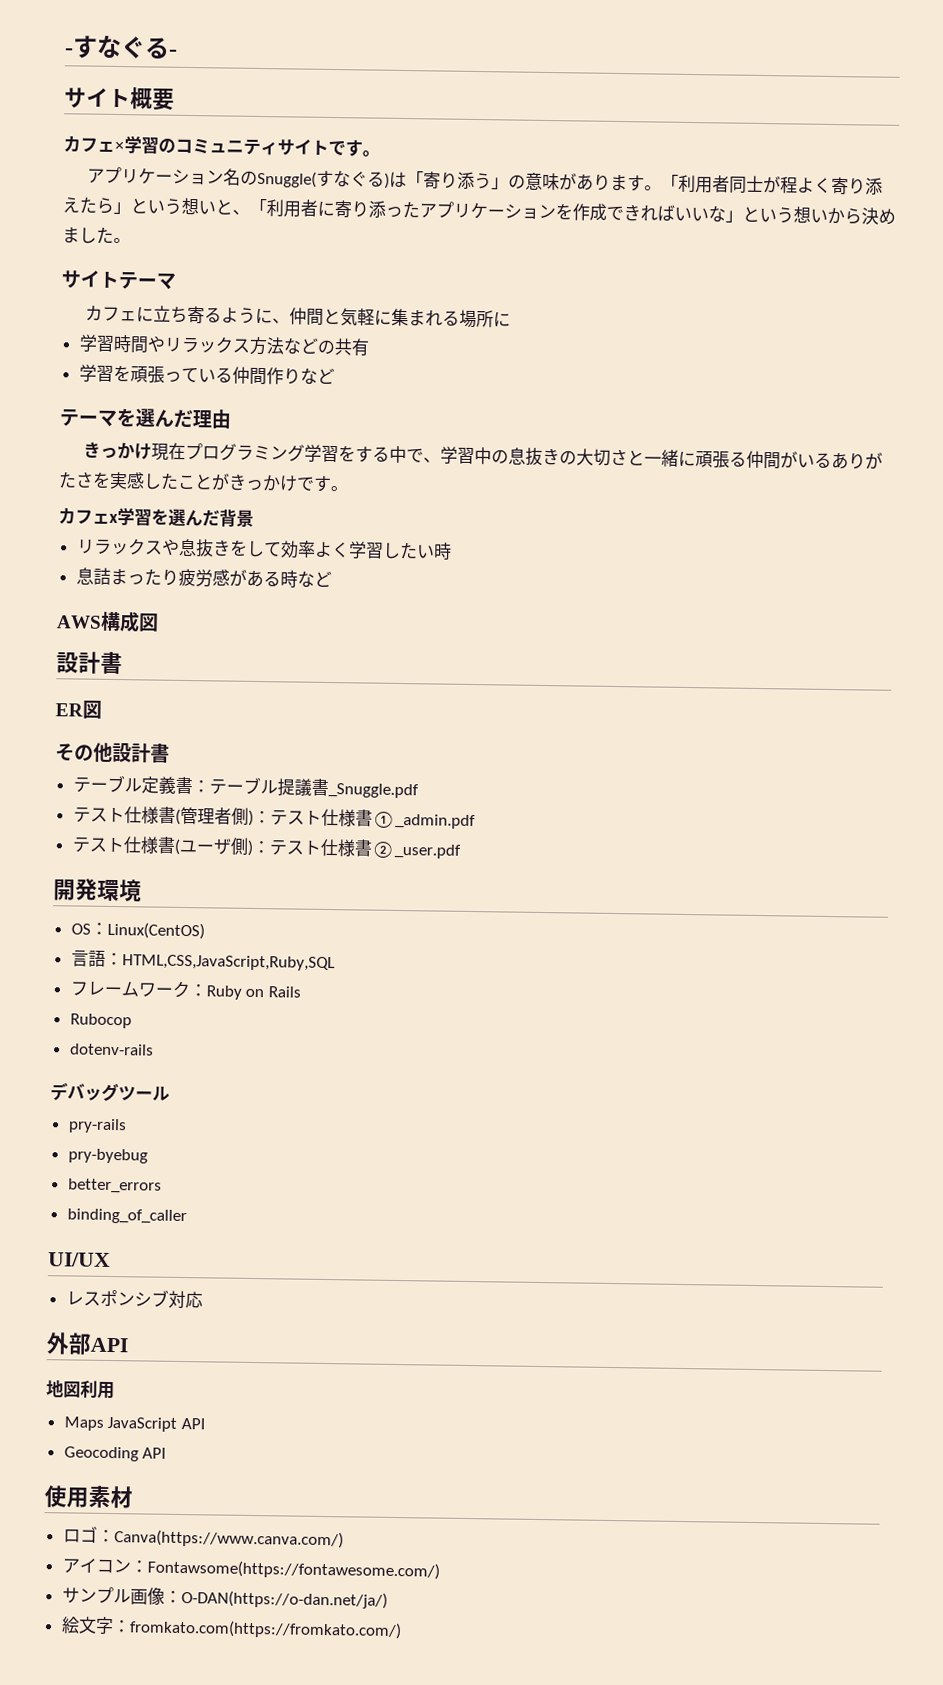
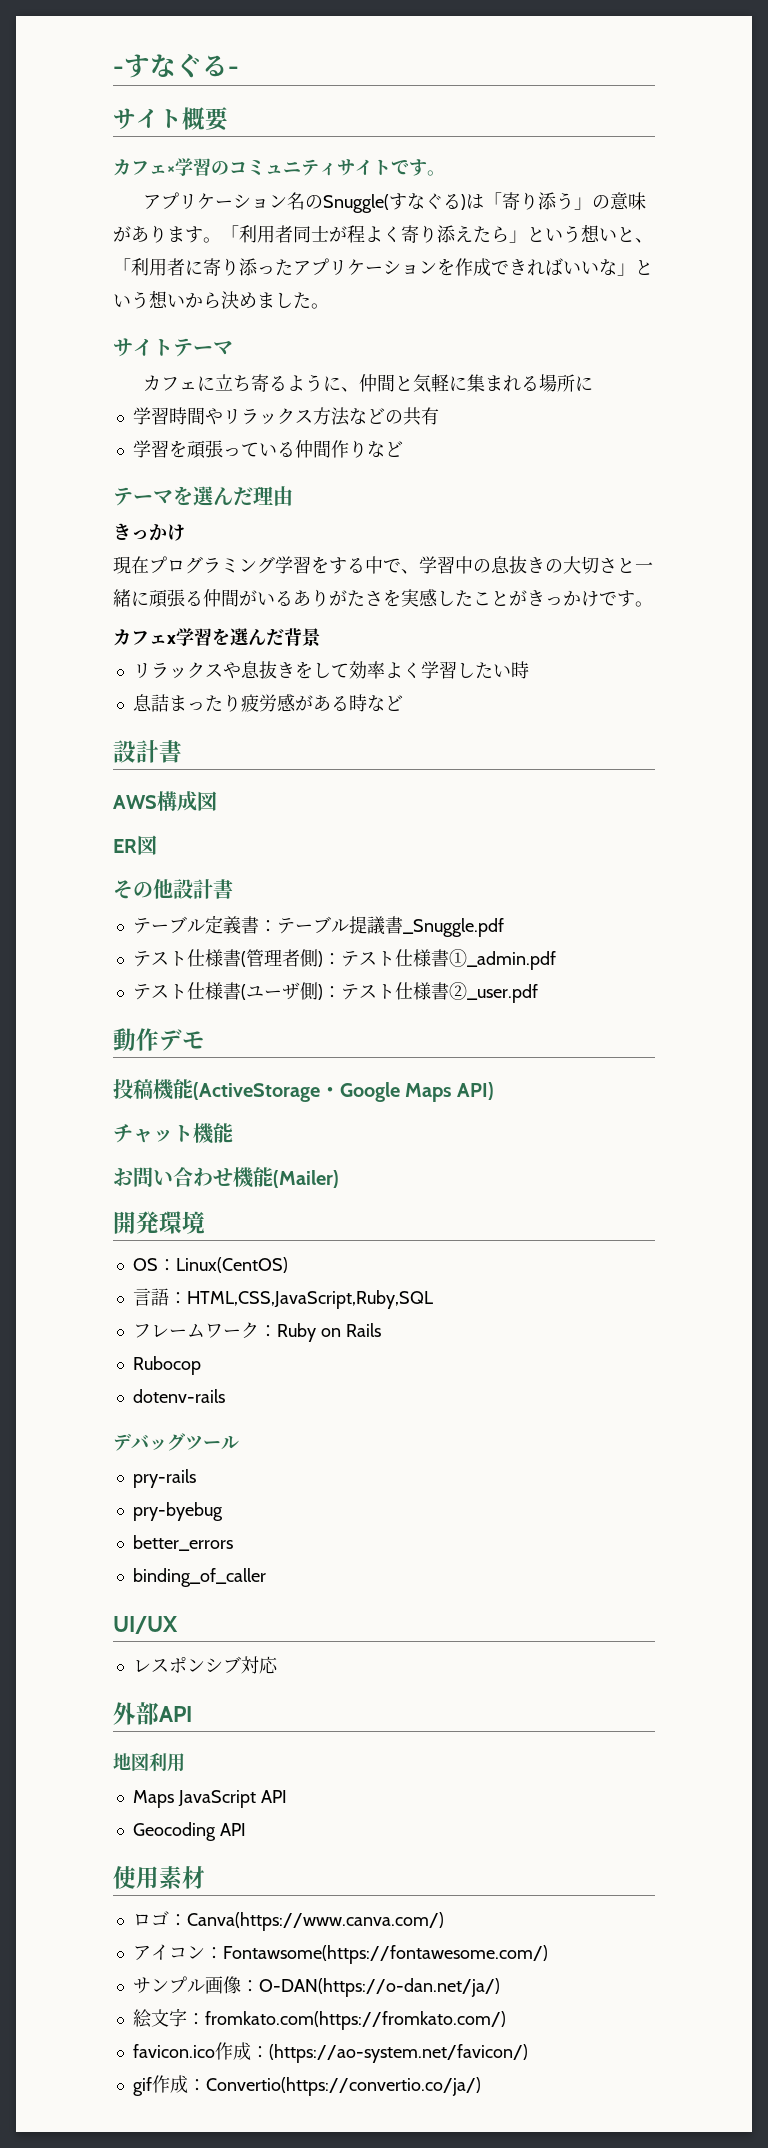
  テーマを選んだ理由
- きっかけ現在プログラミング学習をする中で、学習中の息抜きの大切さと一緒に頑張る仲間がいるありがたさを実感したことがきっかけです。
+ きっかけ
+ 現在プログラミング学習をする中で、学習中の息抜きの大切さと一緒に頑張る仲間がいるありがたさを実感したことがきっかけです。
  息詰まったり疲労感がある時など
+ 設計書
  AWS構成図
- 設計書
+ 動作デモ
+ 投稿機能(ActiveStorage・Google Maps API)
+ チャット機能
+ お問い合わせ機能(Mailer)
+ favicon.ico作成：(https://ao-system.net/favicon/)
+ gif作成：Convertio(https://convertio.co/ja/)

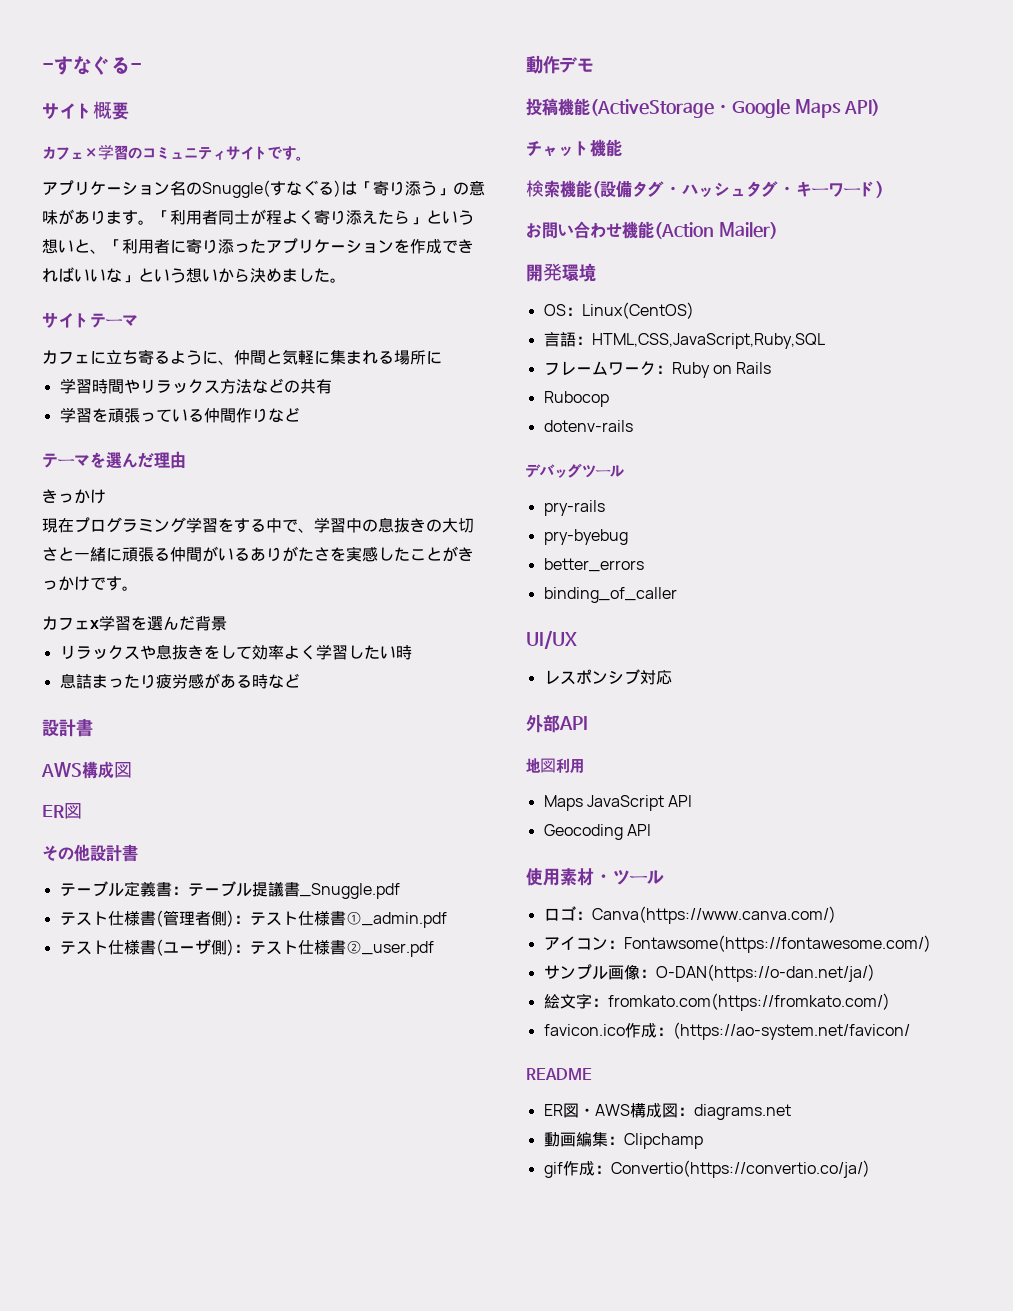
+ 検索機能(設備タグ・ハッシュタグ・キーワード)
- お問い合わせ機能(Mailer)
+ お問い合わせ機能(Action Mailer)
- 使用素材
+ 使用素材・ツール
- favicon.ico作成：(https://ao-system.net/favicon/)
+ favicon.ico作成：(https://ao-system.net/favicon/
+ README
+ ER図・AWS構成図：diagrams.net
+ 動画編集：Clipchamp

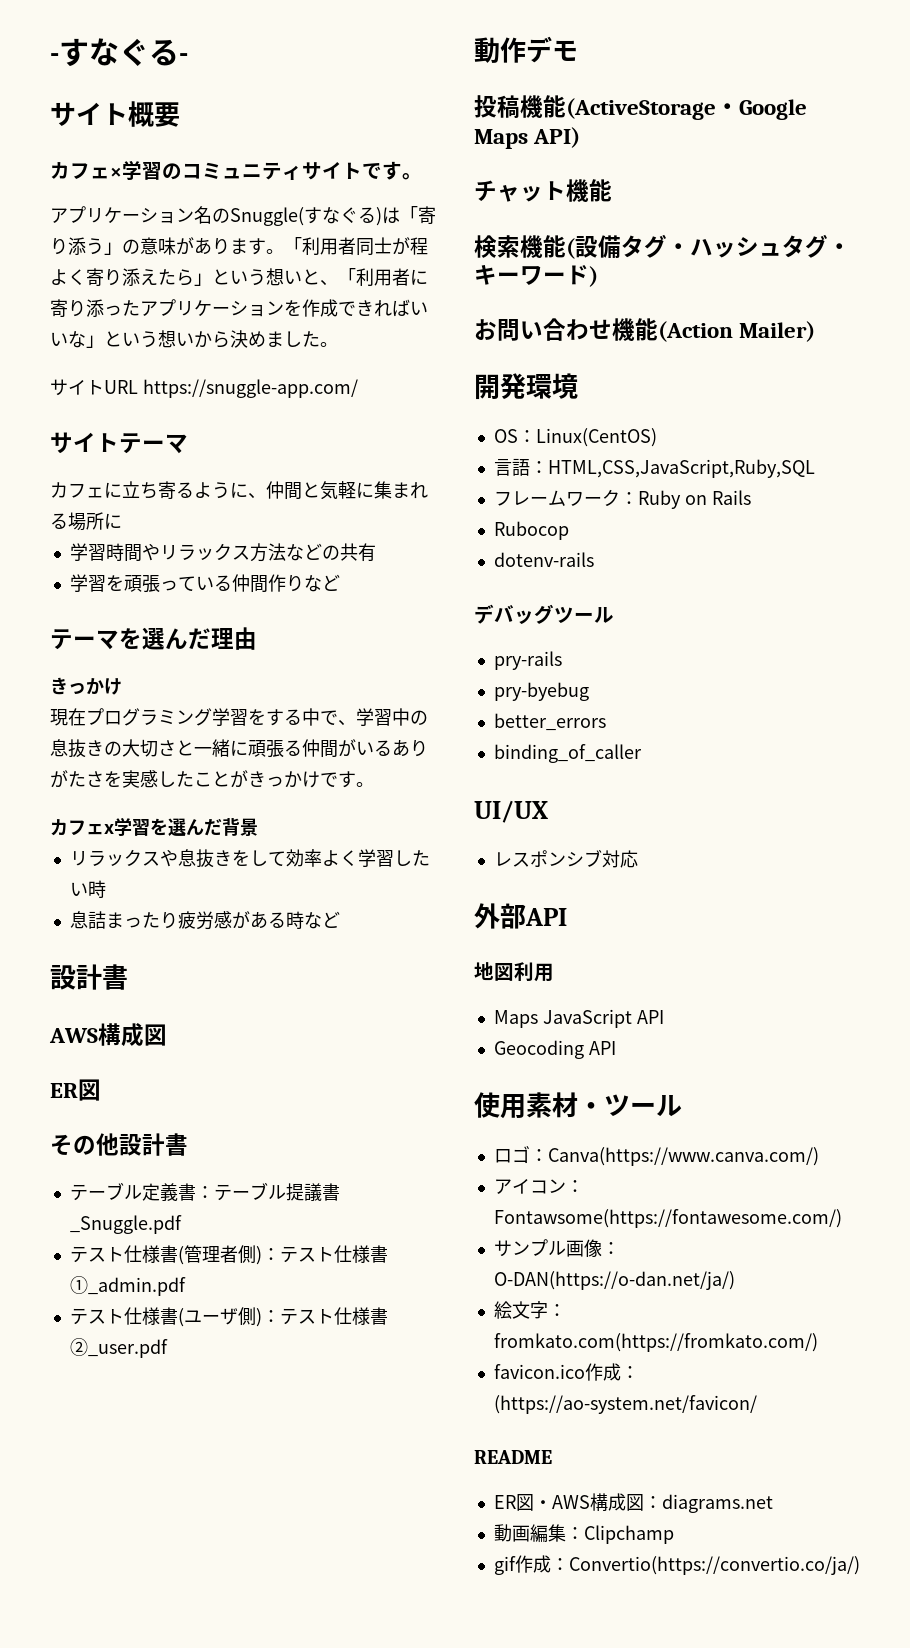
+ サイトURL https://snuggle-app.com/

